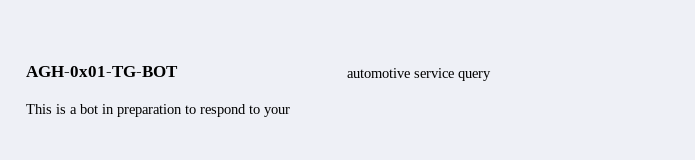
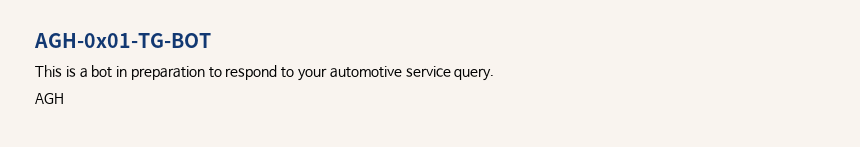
- This is a bot in preparation to respond to your automotive service query
+ This is a bot in preparation to respond to your automotive service query.
+ AGH

